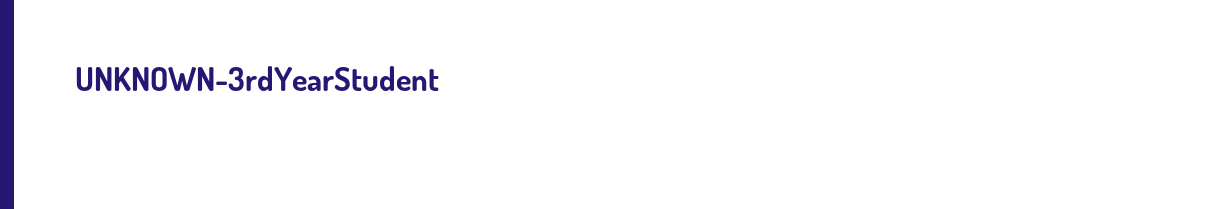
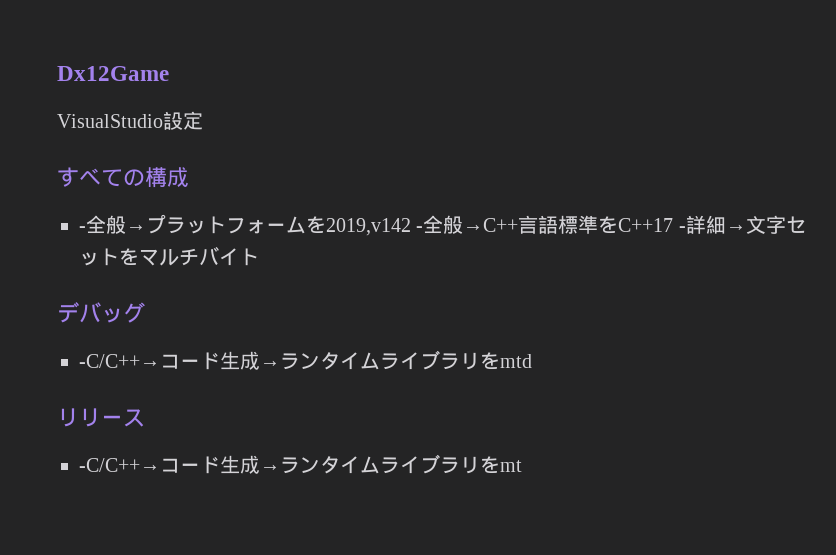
- UNKNOWN-3rdYearStudent
+ Dx12Game
+ VisualStudio設定
+ すべての構成
+ -全般→プラットフォームを2019,v142 -全般→C++言語標準をC++17 -詳細→文字セットをマルチバイト
+ デバッグ
+ -C/C++→コード生成→ランタイムライブラリをmtd
+ リリース
+ -C/C++→コード生成→ランタイムライブラリをmt

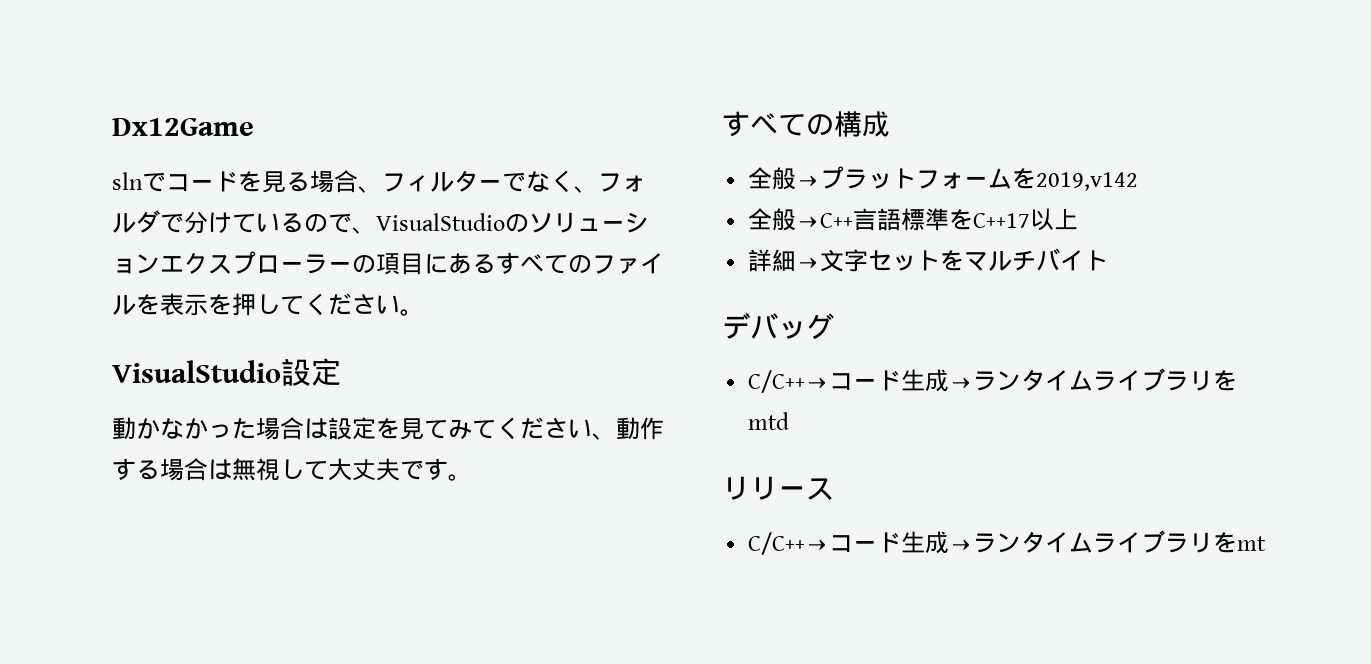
+ slnでコードを見る場合、フィルターでなく、フォルダで分けているので、VisualStudioのソリューションエクスプローラーの項目にあるすべてのファイルを表示を押してください。
  VisualStudio設定
+ 動かなかった場合は設定を見てみてください、動作する場合は無視して大丈夫です。
- -全般→プラットフォームを2019,v142 -全般→C++言語標準をC++17 -詳細→文字セットをマルチバイト
+ 全般→プラットフォームを2019,v142
+ 全般→C++言語標準をC++17以上
+ 詳細→文字セットをマルチバイト
- -C/C++→コード生成→ランタイムライブラリをmtd
+ C/C++→コード生成→ランタイムライブラリをmtd
- -C/C++→コード生成→ランタイムライブラリをmt
+ C/C++→コード生成→ランタイムライブラリをmt

